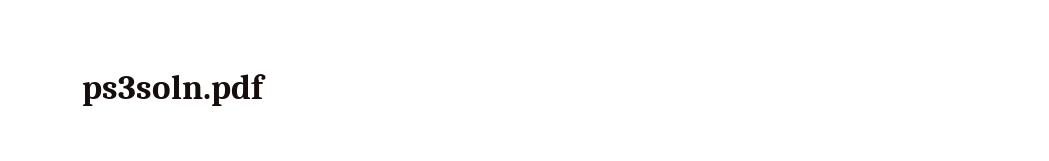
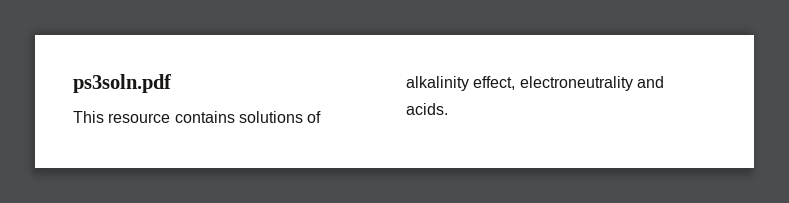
+ This resource contains solutions of alkalinity effect, electroneutrality and acids.

